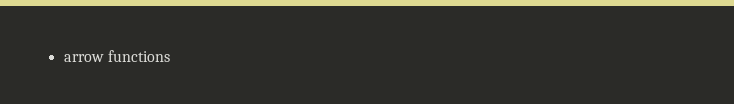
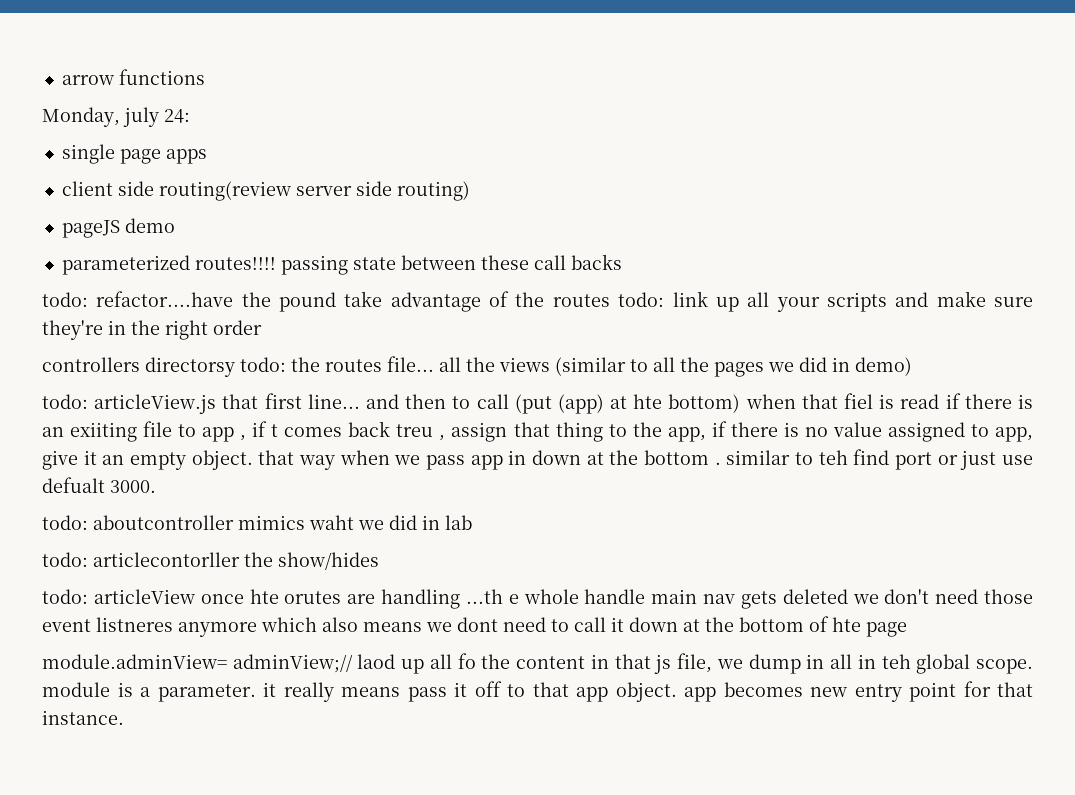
+ Monday, july 24:
+ single page apps
+ client side routing(review server side routing)
+ pageJS demo
+ parameterized routes!!!! passing state between these call backs
+ todo: refactor....have the pound take advantage of the routes todo: link up all your scripts and make sure they're in the right order
+ controllers directorsy todo: the routes file... all the views (similar to all the pages we did in demo)
+ todo: articleView.js that first line... and then to call (put (app) at hte bottom) when that fiel is read if there is an exiiting file to app , if t comes back treu , assign that thing to the app, if there is no value assigned to app, give it an empty object. that way when we pass app in down at the bottom . similar to teh find port or just use defualt 3000.
+ todo: aboutcontroller mimics waht we did in lab
+ todo: articlecontorller the show/hides
+ todo: articleView once hte orutes are handling ...th e whole handle main nav gets deleted we don't need those event listneres anymore which also means we dont need to call it down at the bottom of hte page
+ module.adminView= adminView;// laod up all fo the content in that js file, we dump in all in teh global scope. module is a parameter. it really means pass it off to that app object. app becomes new entry point for that instance.

